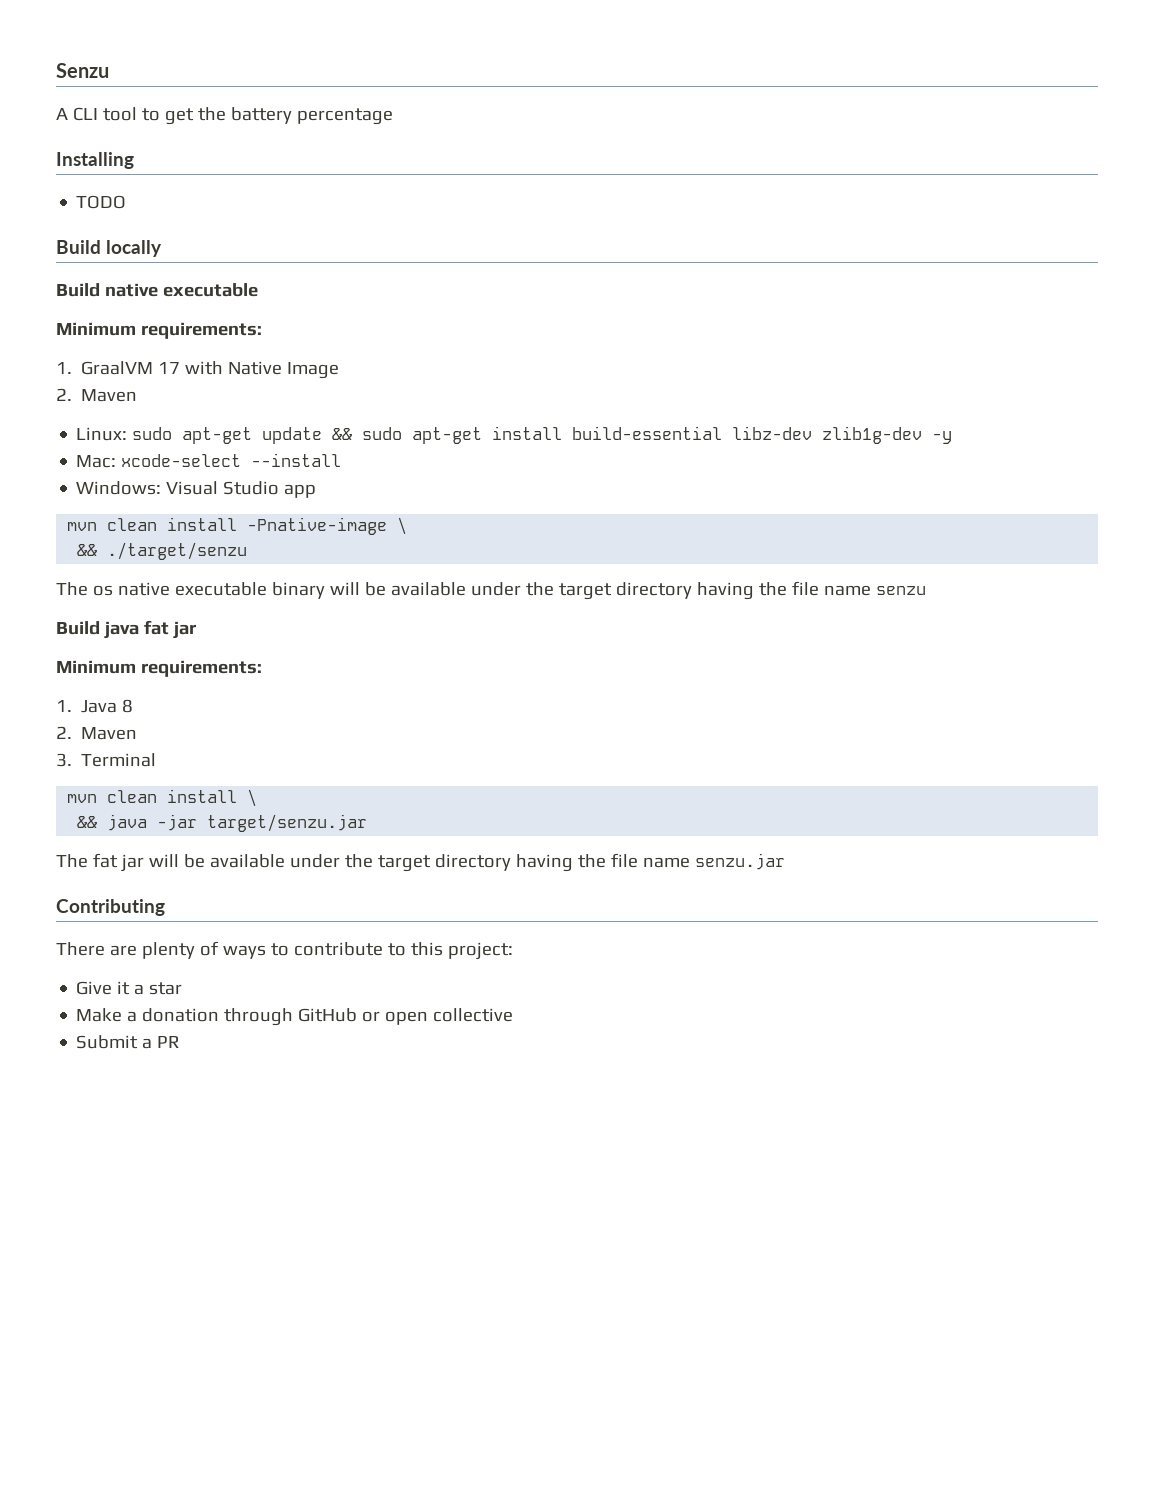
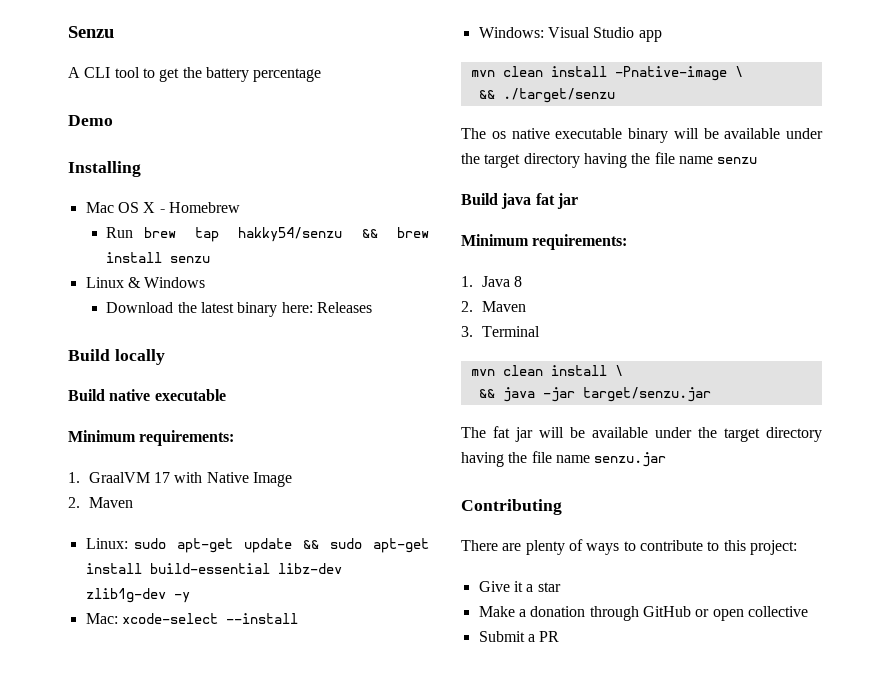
+ Demo
- TODO
+ Mac OS X - Homebrew
+ Run brew tap hakky54/senzu && brew install senzu
+ Linux & Windows
+ Download the latest binary here: Releases

